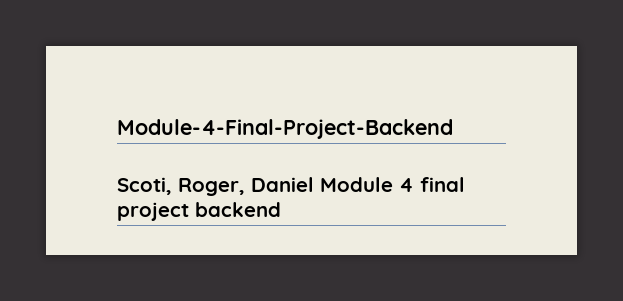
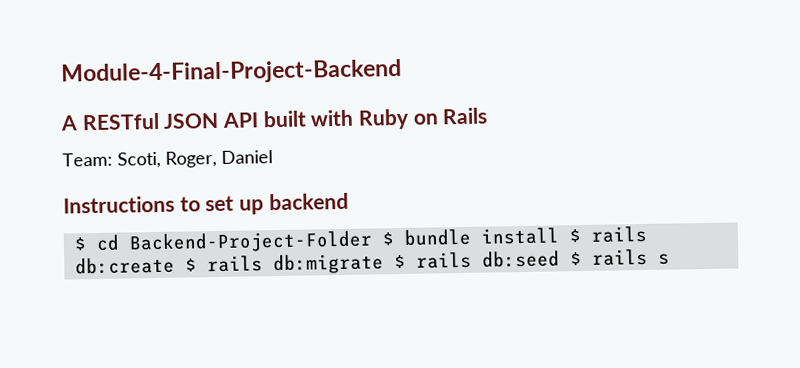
- Scoti, Roger, Daniel Module 4 final project backend
+ A RESTful JSON API built with Ruby on Rails
+ Team: Scoti, Roger, Daniel
+ Instructions to set up backend
+ $ cd Backend-Project-Folder $ bundle install $ rails db:create $ rails db:migrate $ rails db:seed $ rails s

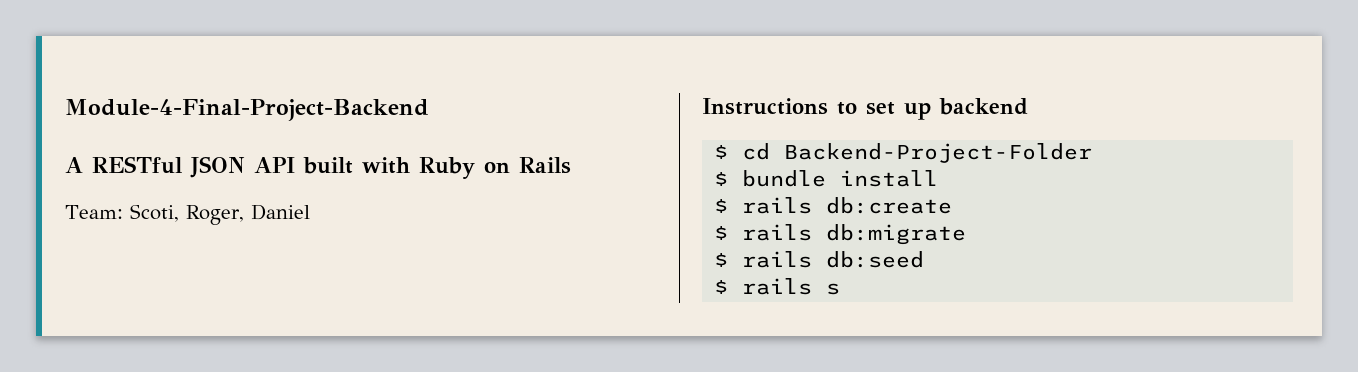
- $ cd Backend-Project-Folder $ bundle install $ rails db:create $ rails db:migrate $ rails db:seed $ rails s
+ $ cd Backend-Project-Folder
+ $ bundle install
+ $ rails db:create
+ $ rails db:migrate
+ $ rails db:seed
+ $ rails s

